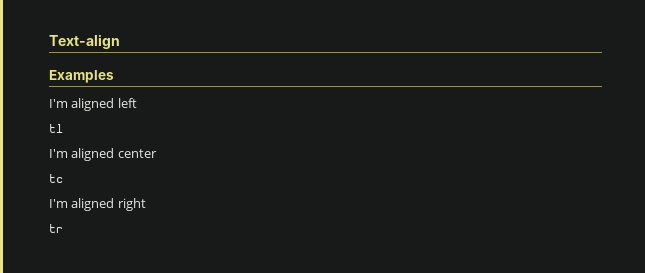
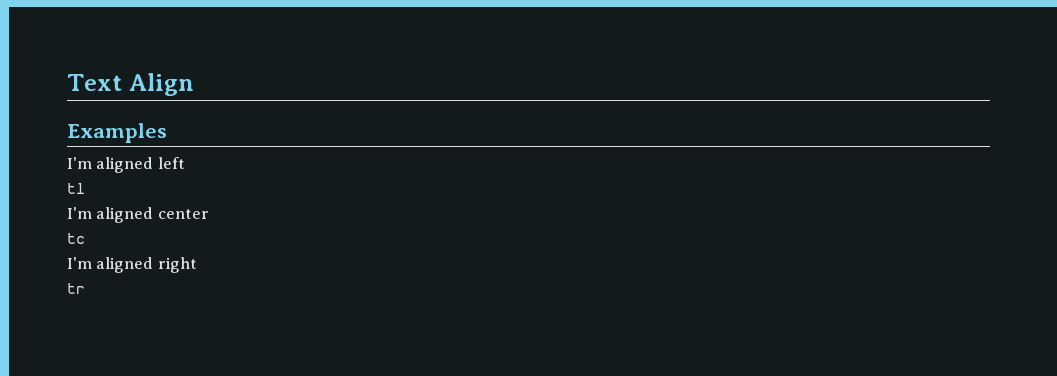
- Text-align
+ Text Align

